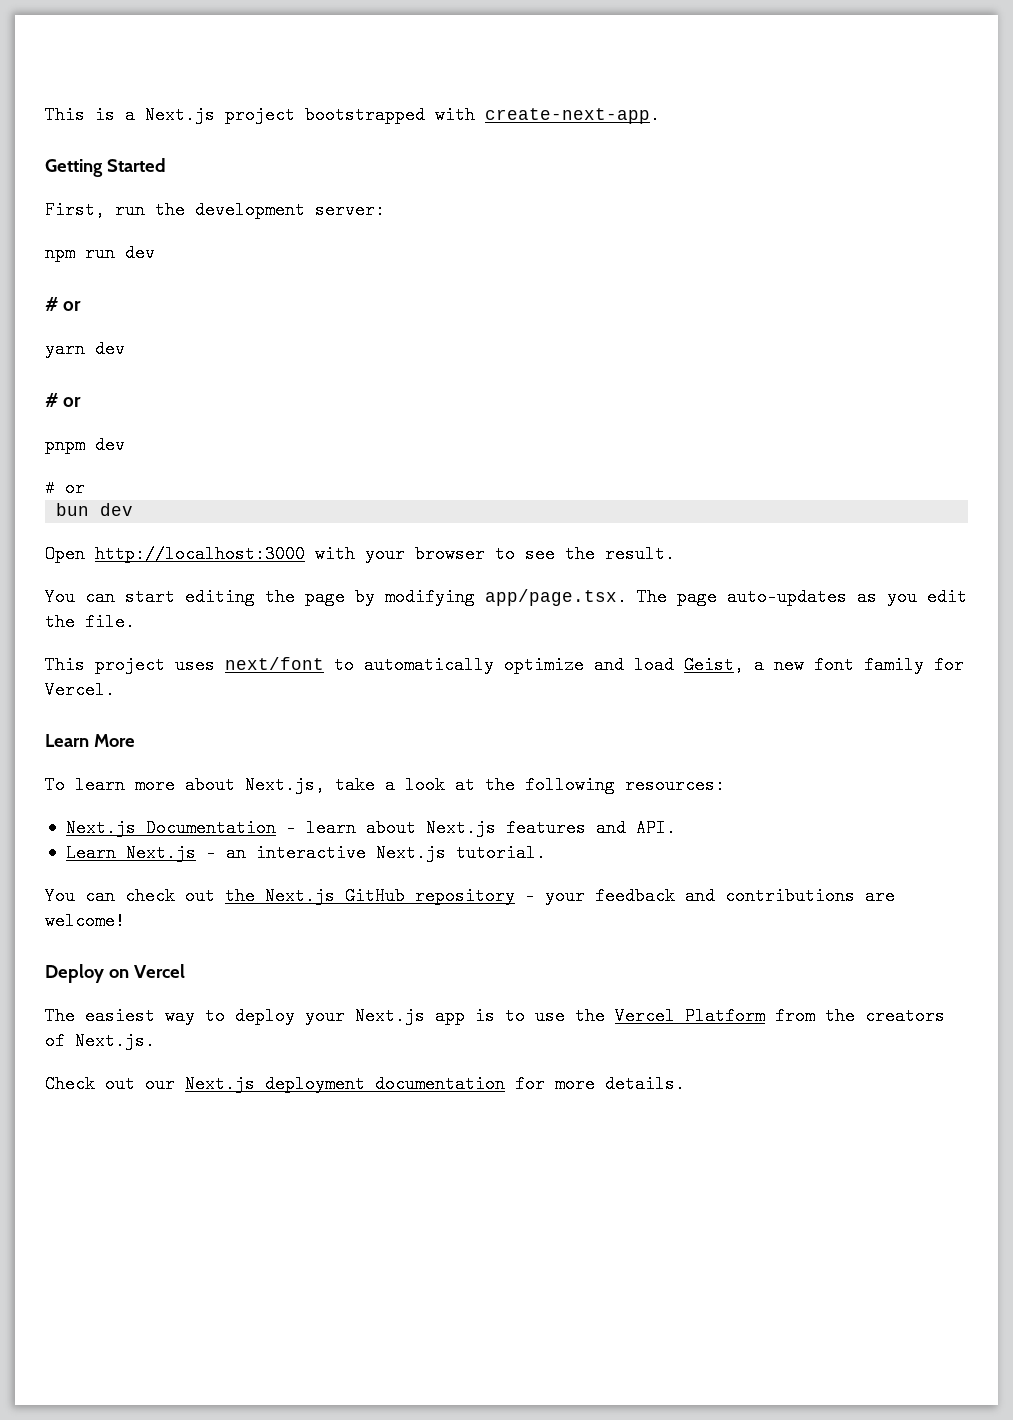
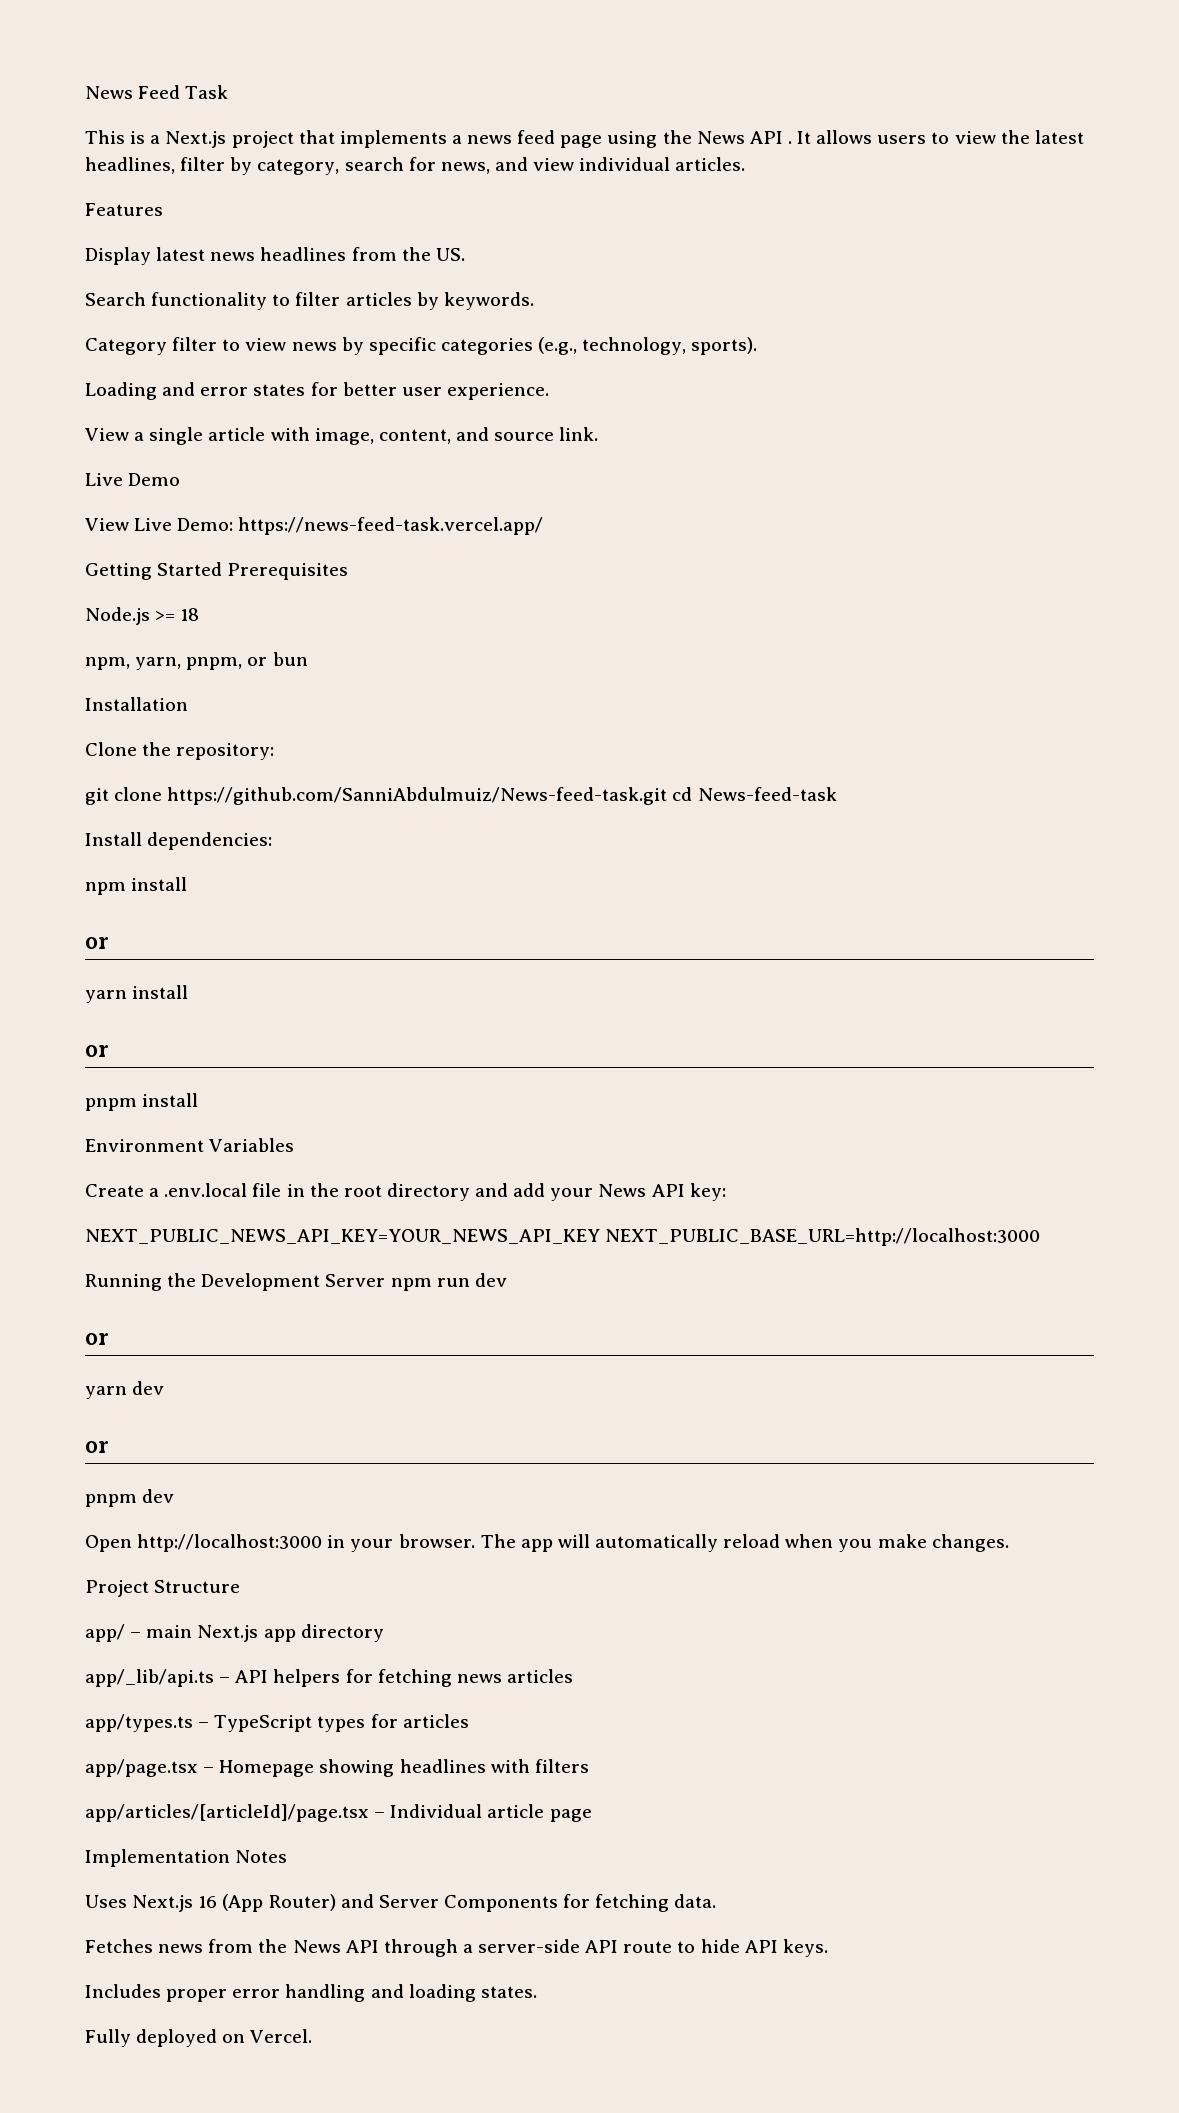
+ News Feed Task
- This is a Next.js project bootstrapped with create-next-app.
- Getting Started
- First, run the development server:
- npm run dev
- # or
+ This is a Next.js project that implements a news feed page using the News API . It allows users to view the latest headlines, filter by category, search for news, and view individual articles.
+ Features
+ Display latest news headlines from the US.
+ Search functionality to filter articles by keywords.
+ Category filter to view news by specific categories (e.g., technology, sports).
+ Loading and error states for better user experience.
+ View a single article with image, content, and source link.
+ Live Demo
+ View Live Demo: https://news-feed-task.vercel.app/
+ Getting Started Prerequisites
+ Node.js >= 18
+ npm, yarn, pnpm, or bun
+ Installation
+ Clone the repository:
+ git clone https://github.com/SanniAbdulmuiz/News-feed-task.git cd News-feed-task
+ Install dependencies:
+ npm install
+ or
+ yarn install
+ or
+ pnpm install
+ Environment Variables
+ Create a .env.local file in the root directory and add your News API key:
+ NEXT_PUBLIC_NEWS_API_KEY=YOUR_NEWS_API_KEY NEXT_PUBLIC_BASE_URL=http://localhost:3000
+ Running the Development Server npm run dev
+ or
  yarn dev
- # or
+ or
  pnpm dev
- # or
- bun dev
- Open http://localhost:3000 with your browser to see the result.
- You can start editing the page by modifying app/page.tsx. The page auto-updates as you edit the file.
- This project uses next/font to automatically optimize and load Geist, a new font family for Vercel.
- Learn More
- To learn more about Next.js, take a look at the following resources:
- Next.js Documentation - learn about Next.js features and API.
- Learn Next.js - an interactive Next.js tutorial.
- You can check out the Next.js GitHub repository - your feedback and contributions are welcome!
- Deploy on Vercel
- The easiest way to deploy your Next.js app is to use the Vercel Platform from the creators of Next.js.
- Check out our Next.js deployment documentation for more details.
+ Open http://localhost:3000 in your browser. The app will automatically reload when you make changes.
+ Project Structure
+ app/ – main Next.js app directory
+ app/_lib/api.ts – API helpers for fetching news articles
+ app/types.ts – TypeScript types for articles
+ app/page.tsx – Homepage showing headlines with filters
+ app/articles/[articleId]/page.tsx – Individual article page
+ Implementation Notes
+ Uses Next.js 16 (App Router) and Server Components for fetching data.
+ Fetches news from the News API through a server-side API route to hide API keys.
+ Includes proper error handling and loading states.
+ Fully deployed on Vercel.

